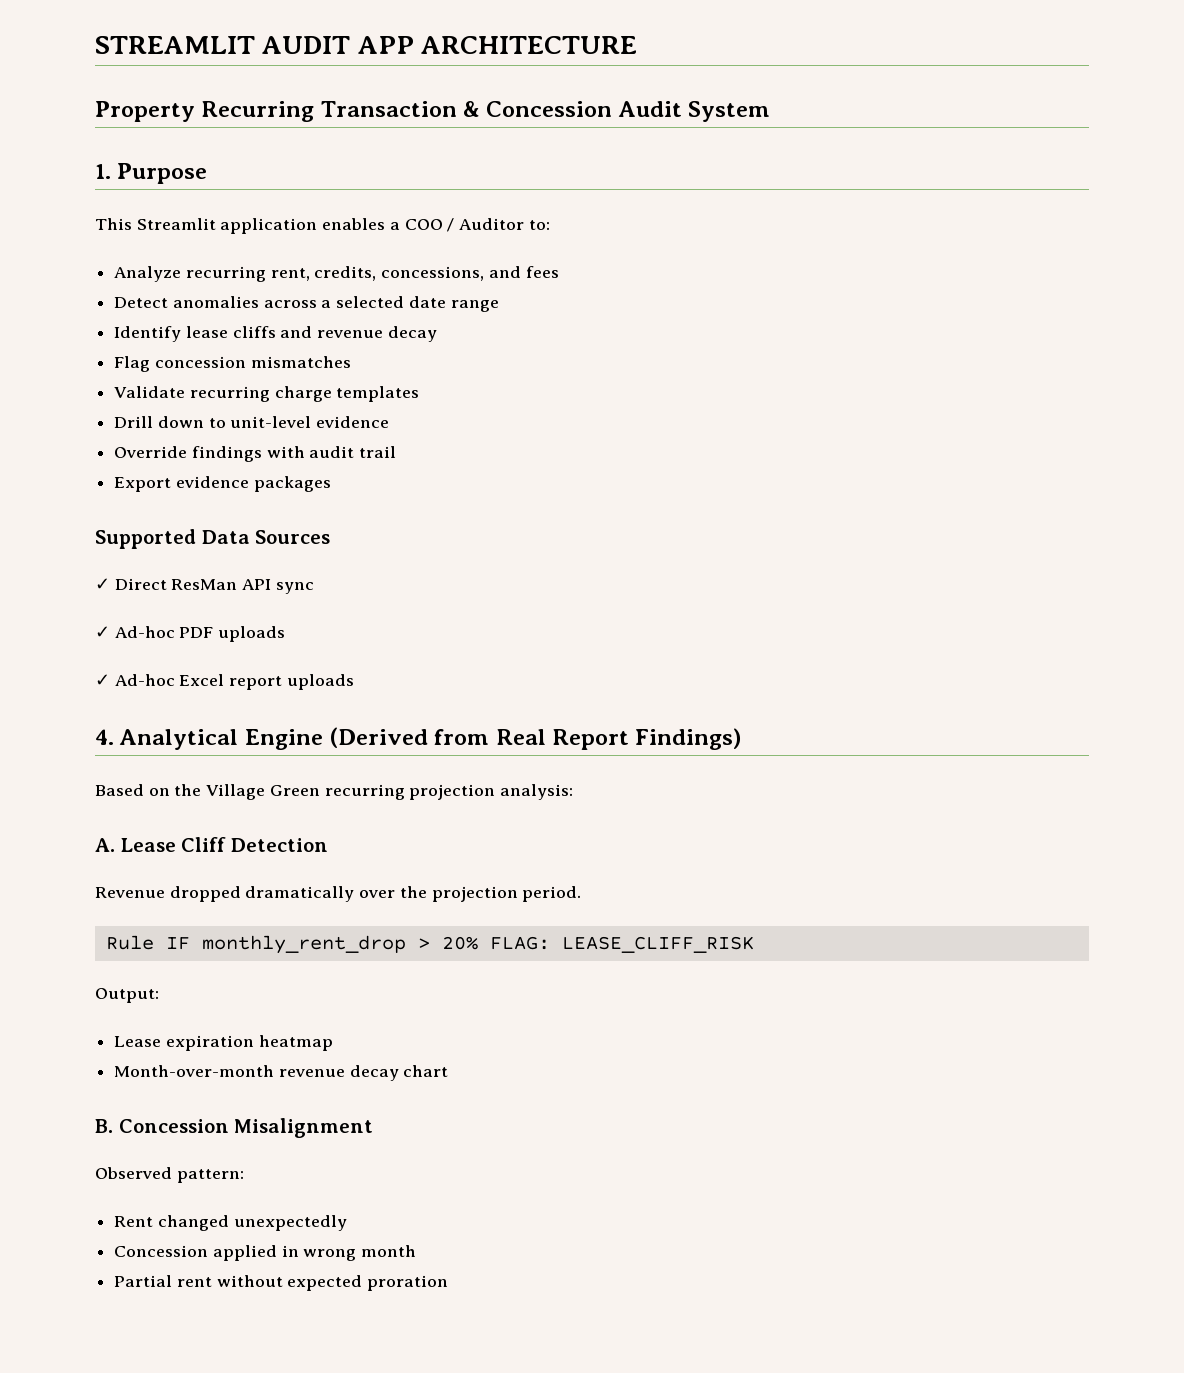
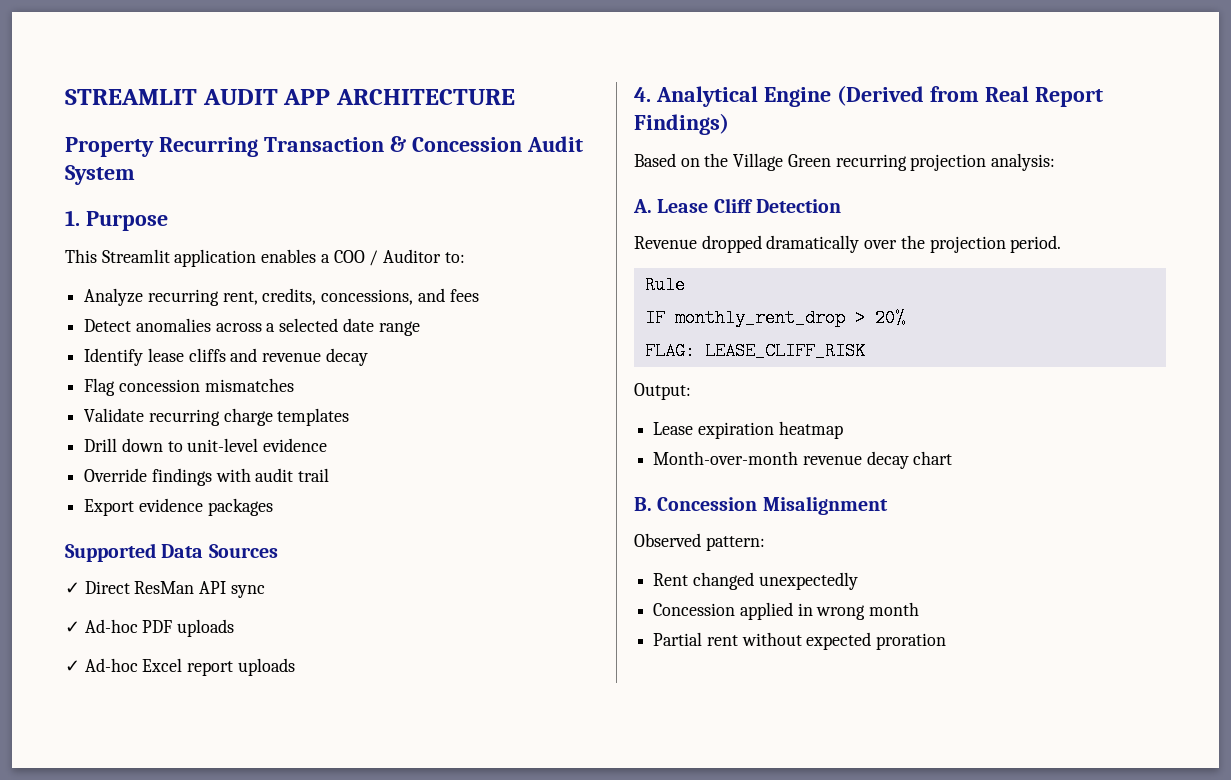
- Rule IF monthly_rent_drop > 20% FLAG: LEASE_CLIFF_RISK
+ Rule
+ IF monthly_rent_drop > 20%
+ FLAG: LEASE_CLIFF_RISK

